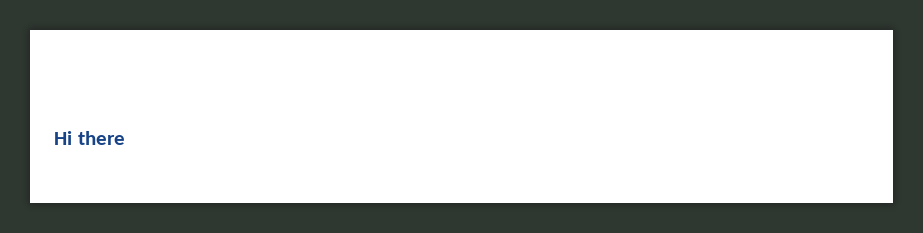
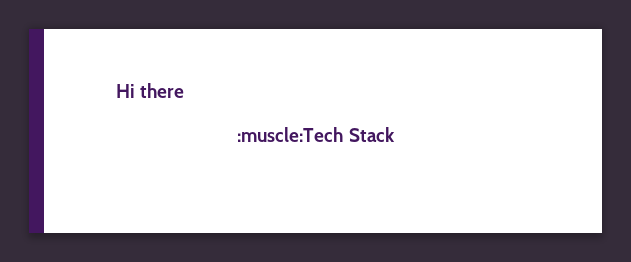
+ :muscle:Tech Stack

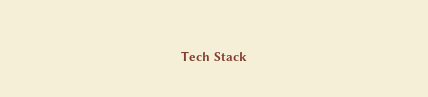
- Hi there
- :muscle:Tech Stack
+ Tech Stack

